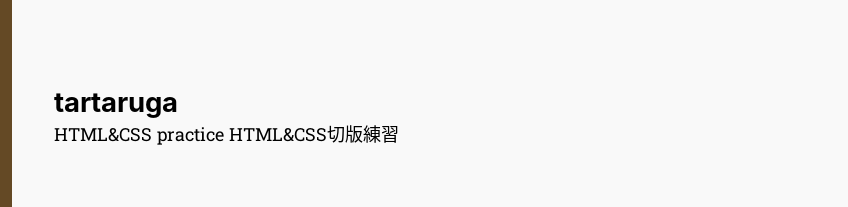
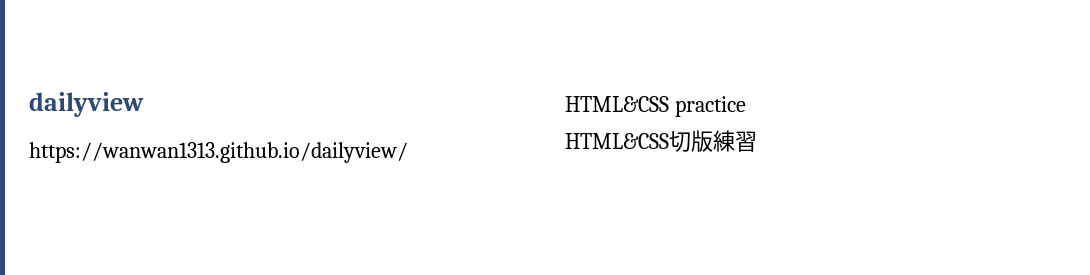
- tartaruga
+ dailyview
+ https://wanwan1313.github.io/dailyview/
- HTML&CSS practice HTML&CSS切版練習
+ HTML&CSS practice
+ HTML&CSS切版練習

